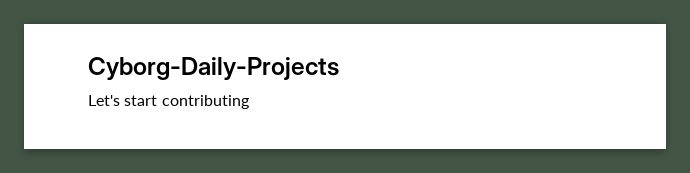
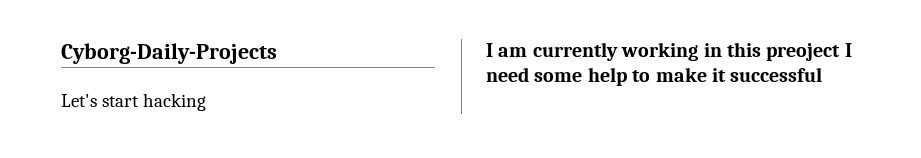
- Let's start contributing
+ Let's start hacking
+ I am currently working in this preoject I need some help to make it successful

